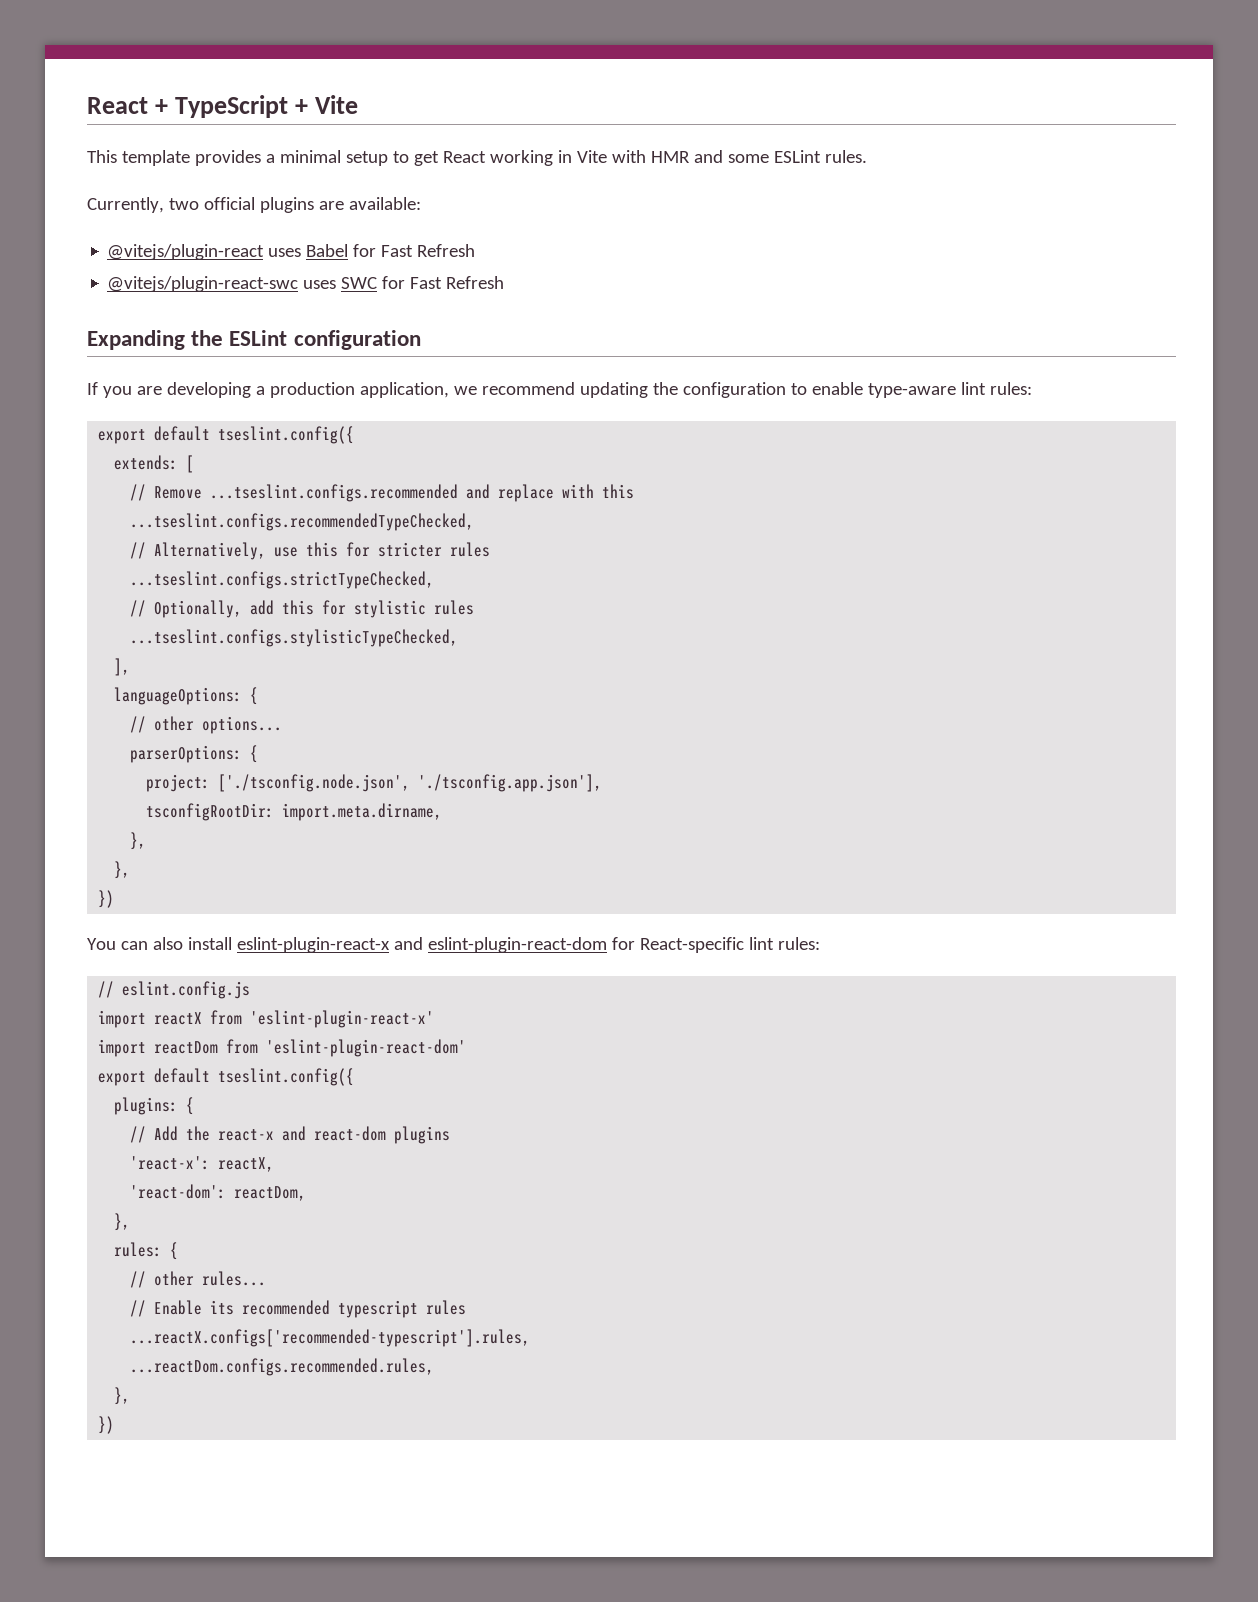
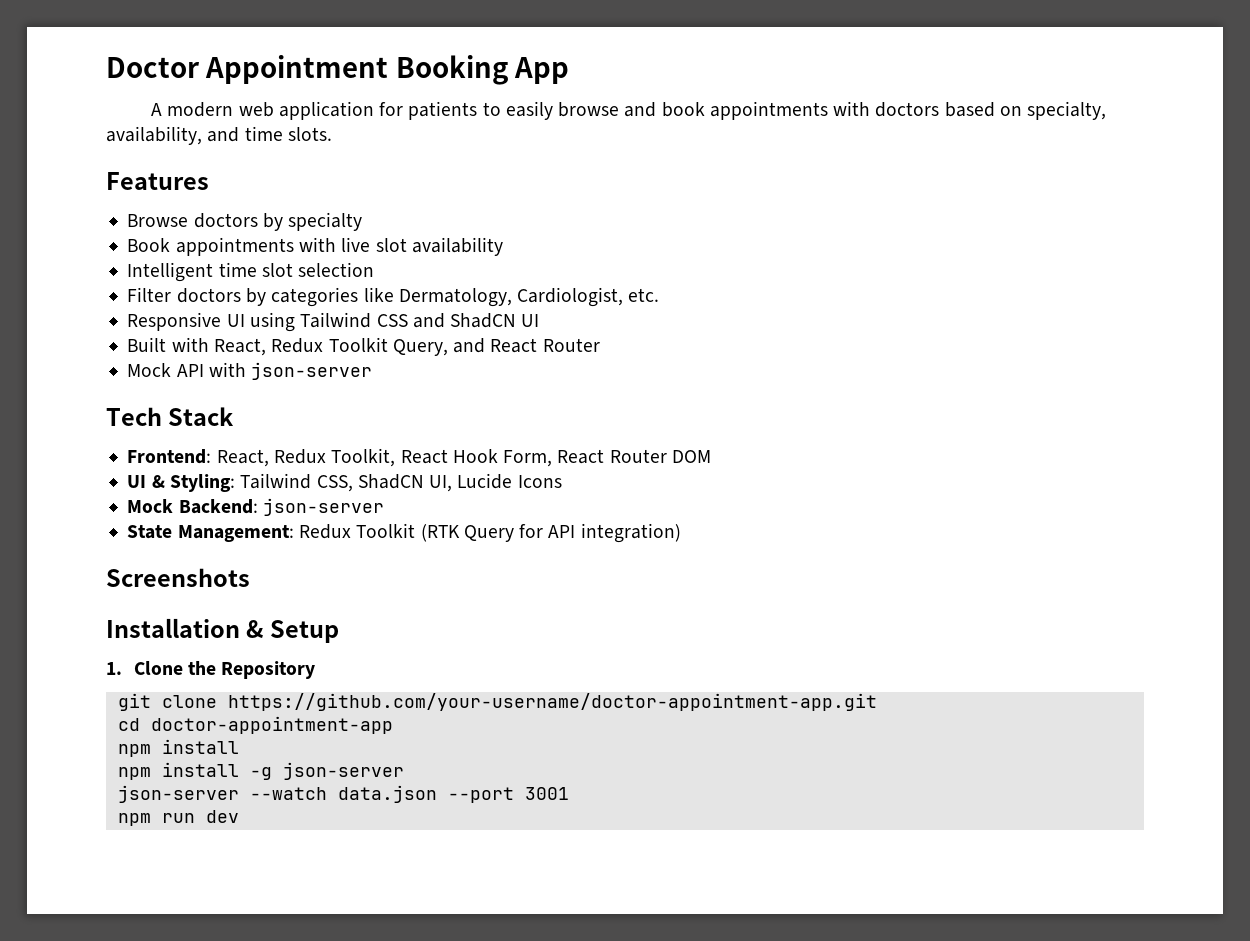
- React + TypeScript + Vite
- This template provides a minimal setup to get React working in Vite with HMR and some ESLint rules.
- Currently, two official plugins are available:
- @vitejs/plugin-react uses Babel for Fast Refresh
- @vitejs/plugin-react-swc uses SWC for Fast Refresh
- Expanding the ESLint configuration
- If you are developing a production application, we recommend updating the configuration to enable type-aware lint rules:
- export default tseslint.config({
- extends: [
- // Remove ...tseslint.configs.recommended and replace with this
- ...tseslint.configs.recommendedTypeChecked,
- // Alternatively, use this for stricter rules
- ...tseslint.configs.strictTypeChecked,
- // Optionally, add this for stylistic rules
- ...tseslint.configs.stylisticTypeChecked,
- ],
- languageOptions: {
- // other options...
- parserOptions: {
- project: ['./tsconfig.node.json', './tsconfig.app.json'],
- tsconfigRootDir: import.meta.dirname,
- },
- },
- })
- You can also install eslint-plugin-react-x and eslint-plugin-react-dom for React-specific lint rules:
- // eslint.config.js
- import reactX from 'eslint-plugin-react-x'
- import reactDom from 'eslint-plugin-react-dom'
- export default tseslint.config({
- plugins: {
- // Add the react-x and react-dom plugins
- 'react-x': reactX,
- 'react-dom': reactDom,
- },
- rules: {
- // other rules...
- // Enable its recommended typescript rules
- ...reactX.configs['recommended-typescript'].rules,
- ...reactDom.configs.recommended.rules,
- },
- })
+ Doctor Appointment Booking App
+ A modern web application for patients to easily browse and book appointments with doctors based on specialty, availability, and time slots.
+ Features
+ Browse doctors by specialty
+ Book appointments with live slot availability
+ Intelligent time slot selection
+ Filter doctors by categories like Dermatology, Cardiologist, etc.
+ Responsive UI using Tailwind CSS and ShadCN UI
+ Built with React, Redux Toolkit Query, and React Router
+ Mock API with json-server
+ Tech Stack
+ Frontend: React, Redux Toolkit, React Hook Form, React Router DOM
+ UI & Styling: Tailwind CSS, ShadCN UI, Lucide Icons
+ Mock Backend: json-server
+ State Management: Redux Toolkit (RTK Query for API integration)
+ Screenshots
+ Installation & Setup
+ 1. Clone the Repository
+ git clone https://github.com/your-username/doctor-appointment-app.git
+ cd doctor-appointment-app
+ npm install
+ npm install -g json-server
+ json-server --watch data.json --port 3001
+ npm run dev

